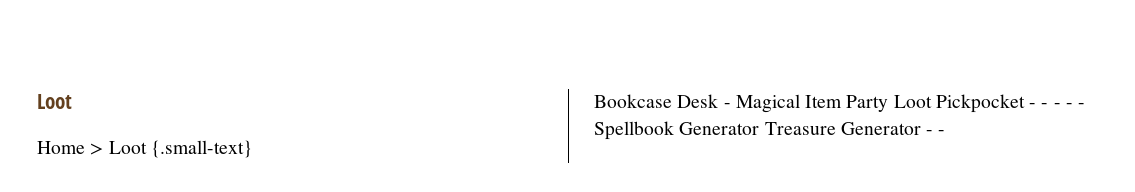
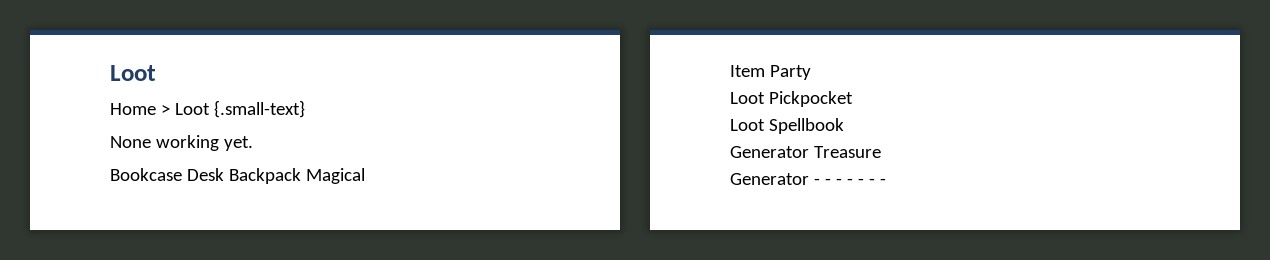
+ None working yet.
- Bookcase Desk - Magical Item Party Loot Pickpocket - - - - - Spellbook Generator Treasure Generator - -
+ Bookcase Desk Backpack Magical
+ Item Party
+ Loot Pickpocket
+ Loot Spellbook
+ Generator Treasure
+ Generator - - - - - - -

